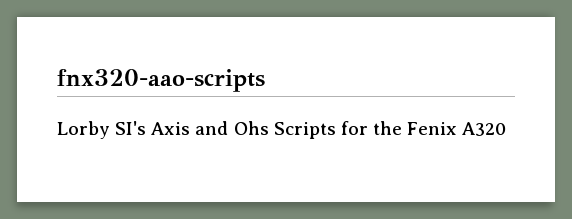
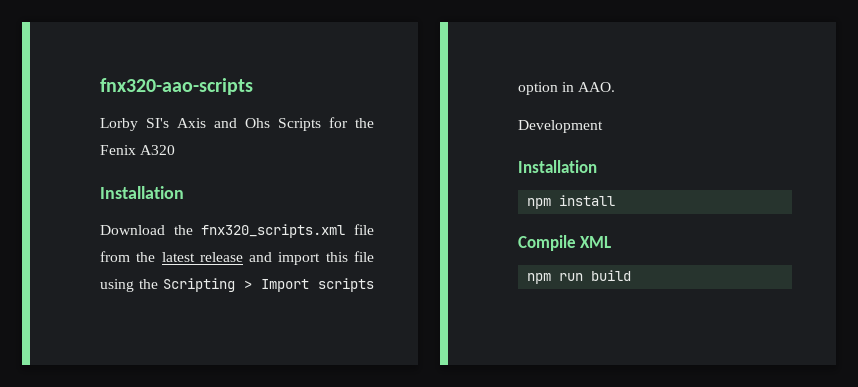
  Lorby SI's Axis and Ohs Scripts for the Fenix A320
+ Installation
+ Download the fnx320_scripts.xml file from the latest release and import this file using the Scripting > Import scripts option in AAO.
+ Development
+ Installation
+ npm install
+ Compile XML
+ npm run build

